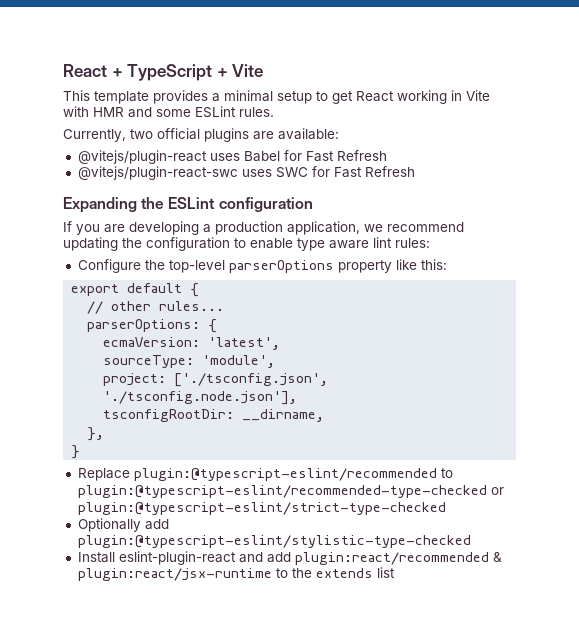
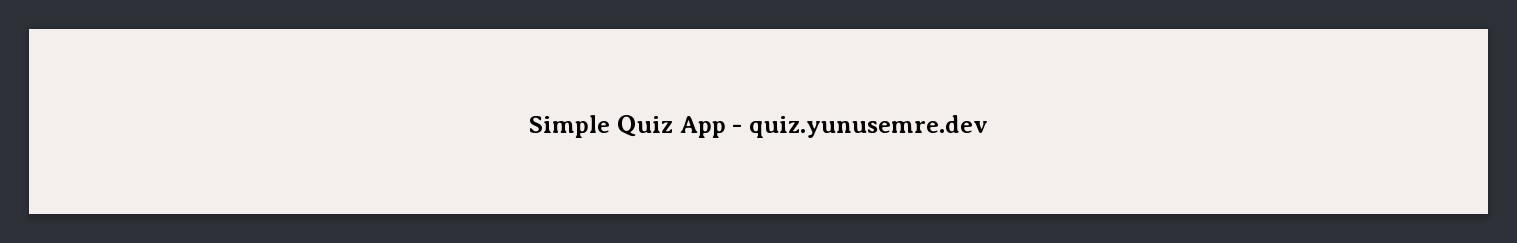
- React + TypeScript + Vite
- This template provides a minimal setup to get React working in Vite with HMR and some ESLint rules.
- Currently, two official plugins are available:
- @vitejs/plugin-react uses Babel for Fast Refresh
- @vitejs/plugin-react-swc uses SWC for Fast Refresh
- Expanding the ESLint configuration
- If you are developing a production application, we recommend updating the configuration to enable type aware lint rules:
- Configure the top-level parserOptions property like this:
- export default {
- // other rules...
- parserOptions: {
- ecmaVersion: 'latest',
- sourceType: 'module',
- project: ['./tsconfig.json', './tsconfig.node.json'],
- tsconfigRootDir: __dirname,
- },
- }
- Replace plugin:@typescript-eslint/recommended to plugin:@typescript-eslint/recommended-type-checked or plugin:@typescript-eslint/strict-type-checked
- Optionally add plugin:@typescript-eslint/stylistic-type-checked
- Install eslint-plugin-react and add plugin:react/recommended & plugin:react/jsx-runtime to the extends list
+ Simple Quiz App - quiz.yunusemre.dev

